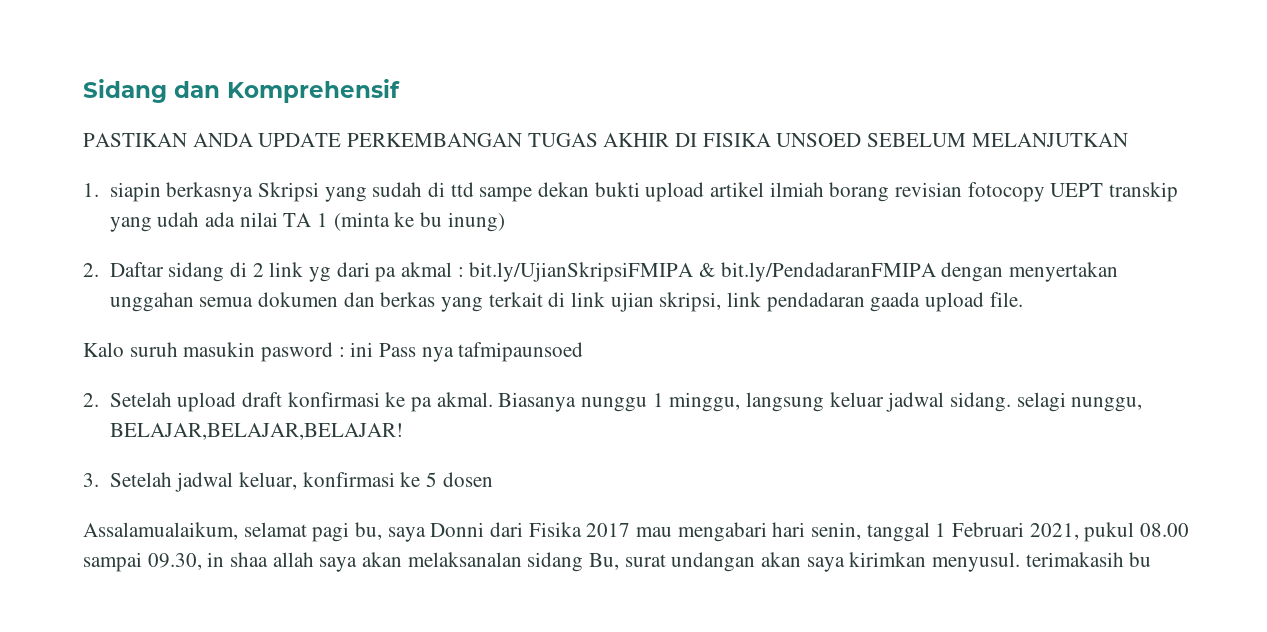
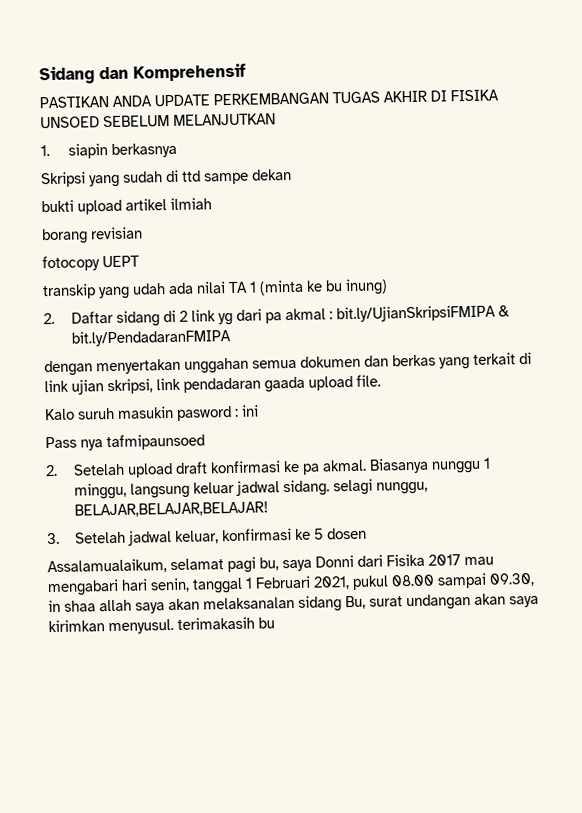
- 1. siapin berkasnya Skripsi yang sudah di ttd sampe dekan bukti upload artikel ilmiah borang revisian fotocopy UEPT transkip yang udah ada nilai TA 1 (minta ke bu inung)
+ 1. siapin berkasnya
+ Skripsi yang sudah di ttd sampe dekan
+ bukti upload artikel ilmiah
+ borang revisian
+ fotocopy UEPT
+ transkip yang udah ada nilai TA 1 (minta ke bu inung)
- 2. Daftar sidang di 2 link yg dari pa akmal : bit.ly/UjianSkripsiFMIPA & bit.ly/PendadaranFMIPA dengan menyertakan unggahan semua dokumen dan berkas yang terkait di link ujian skripsi, link pendadaran gaada upload file.
+ 2. Daftar sidang di 2 link yg dari pa akmal : bit.ly/UjianSkripsiFMIPA & bit.ly/PendadaranFMIPA
+ dengan menyertakan unggahan semua dokumen dan berkas yang terkait di link ujian skripsi, link pendadaran gaada upload file.
- Kalo suruh masukin pasword : ini Pass nya tafmipaunsoed
+ Kalo suruh masukin pasword : ini
+ Pass nya tafmipaunsoed

